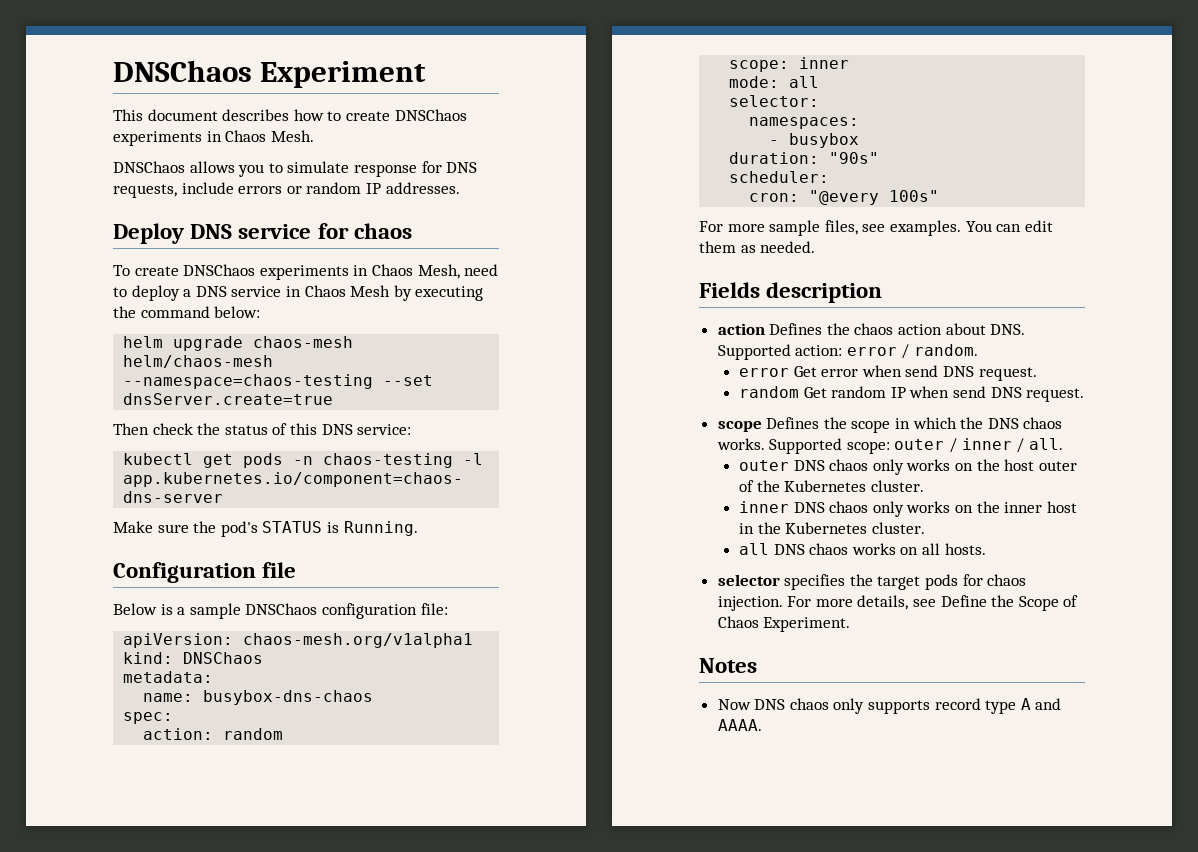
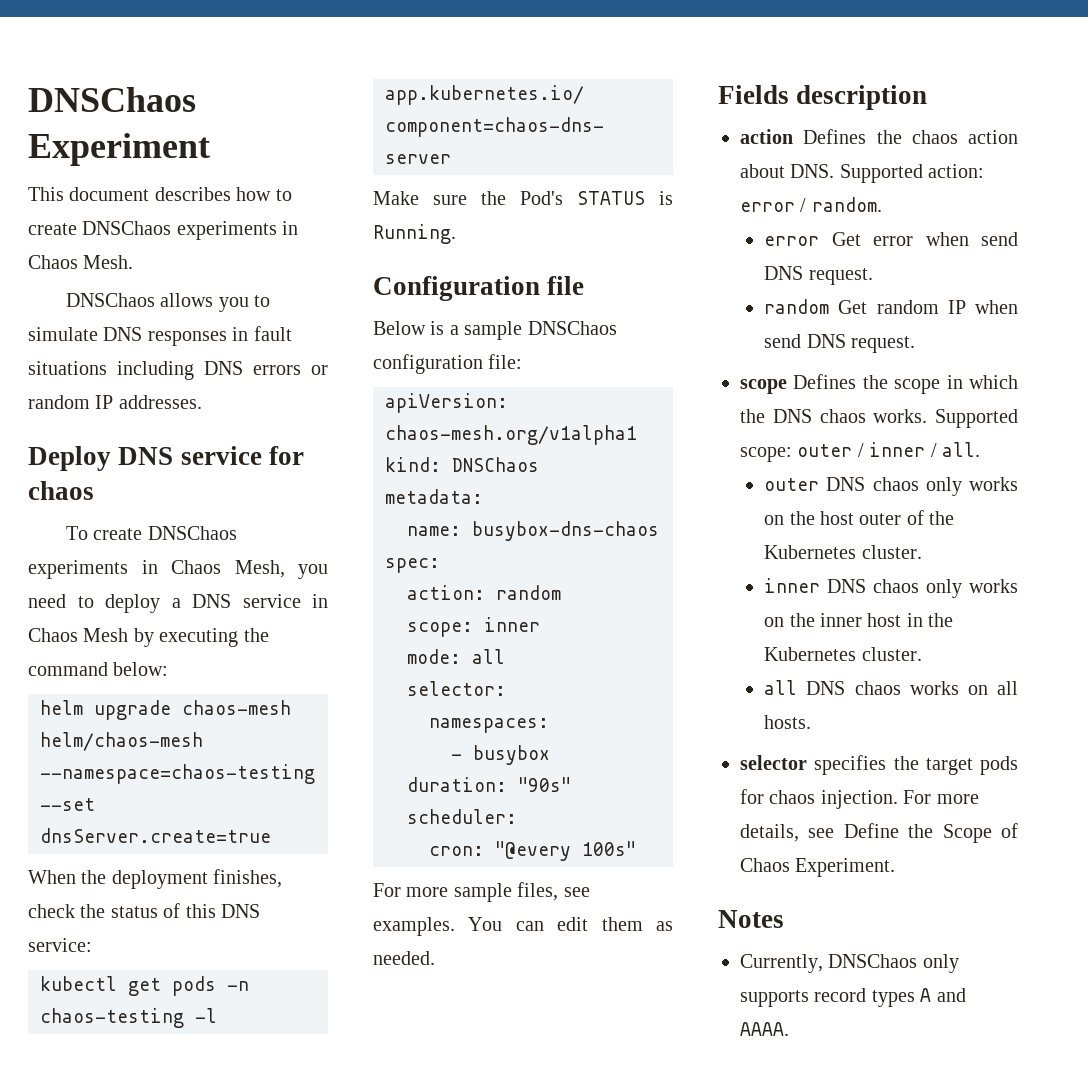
- DNSChaos allows you to simulate response for DNS requests, include errors or random IP addresses.
+ DNSChaos allows you to simulate DNS responses in fault situations including DNS errors or random IP addresses.
- To create DNSChaos experiments in Chaos Mesh, need to deploy a DNS service in Chaos Mesh by executing the command below:
+ To create DNSChaos experiments in Chaos Mesh, you need to deploy a DNS service in Chaos Mesh by executing the command below:
- Then check the status of this DNS service:
+ When the deployment finishes, check the status of this DNS service:
- Make sure the pod's STATUS is Running.
+ Make sure the Pod's STATUS is Running.
- Now DNS chaos only supports record type A and AAAA.
+ Currently, DNSChaos only supports record types A and AAAA.

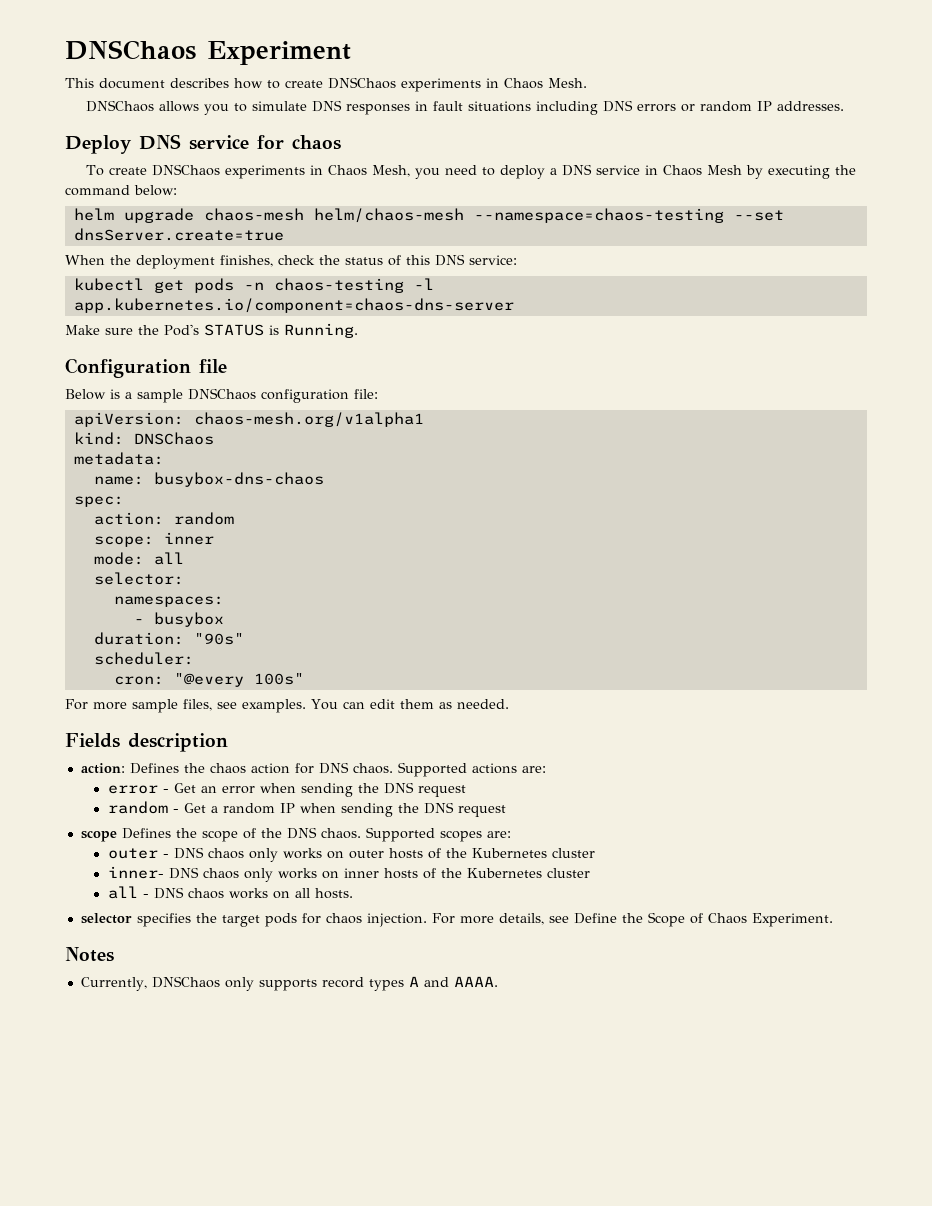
- action Defines the chaos action about DNS. Supported action: error / random.
- error Get error when send DNS request.
- random Get random IP when send DNS request.
- scope Defines the scope in which the DNS chaos works. Supported scope: outer / inner / all.
- outer DNS chaos only works on the host outer of the Kubernetes cluster.
- inner DNS chaos only works on the inner host in the Kubernetes cluster.
- all DNS chaos works on all hosts.
+ action: Defines the chaos action for DNS chaos. Supported actions are:
+ error - Get an error when sending the DNS request
+ random - Get a random IP when sending the DNS request
+ scope Defines the scope of the DNS chaos. Supported scopes are:
+ outer - DNS chaos only works on outer hosts of the Kubernetes cluster
+ inner- DNS chaos only works on inner hosts of the Kubernetes cluster
+ all - DNS chaos works on all hosts.

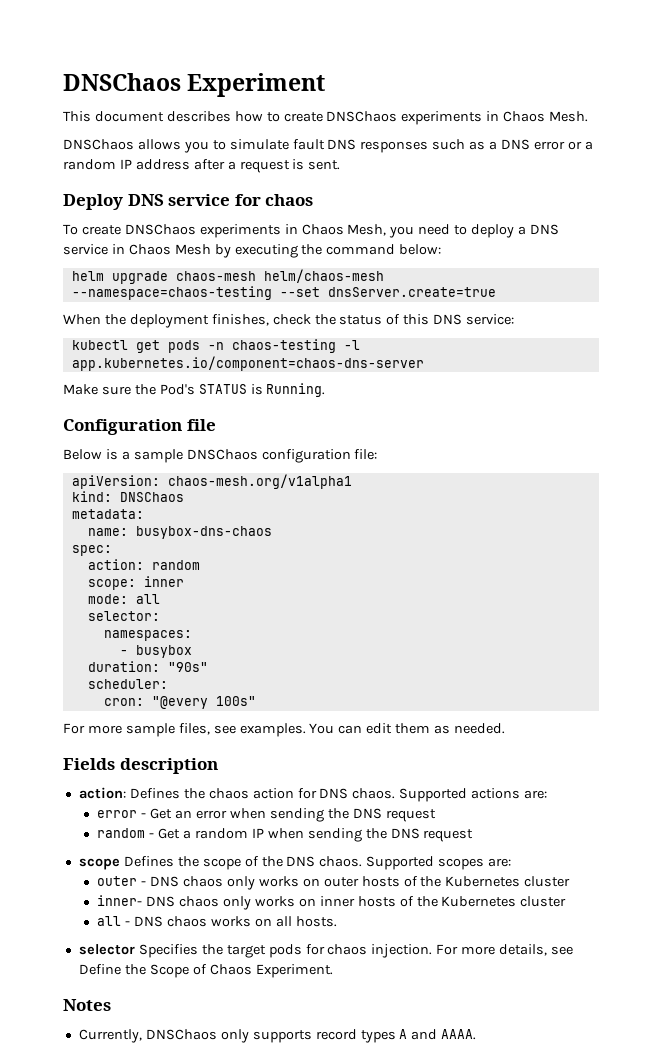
- DNSChaos allows you to simulate DNS responses in fault situations including DNS errors or random IP addresses.
+ DNSChaos allows you to simulate fault DNS responses such as a DNS error or a random IP address after a request is sent.
- selector specifies the target pods for chaos injection.
+ selector Specifies the target pods for chaos injection.

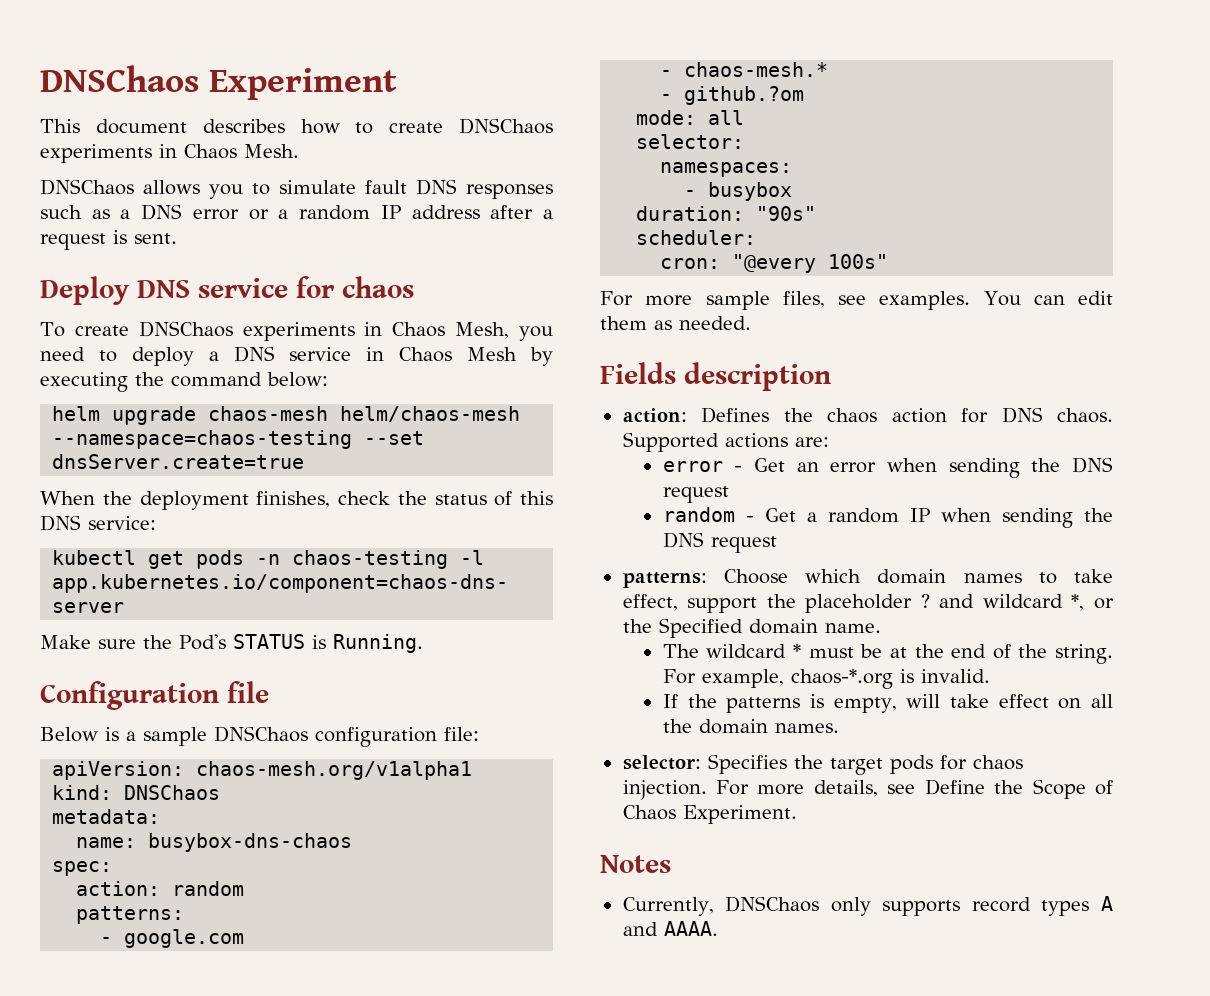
  action: random
- scope: inner
+ patterns:
+ - google.com
+ - chaos-mesh.*
+ - github.?om
- scope Defines the scope of the DNS chaos. Supported scopes are:
- outer - DNS chaos only works on outer hosts of the Kubernetes cluster
- inner- DNS chaos only works on inner hosts of the Kubernetes cluster
- all - DNS chaos works on all hosts.
- selector Specifies the target pods for chaos injection.
+ patterns: Choose which domain names to take effect, support the placeholder ? and wildcard *, or the Specified domain name.
+ The wildcard * must be at the end of the string. For example, chaos-*.org is invalid.
+ If the patterns is empty, will take effect on all the domain names.
+ selector: Specifies the target pods for chaos injection.

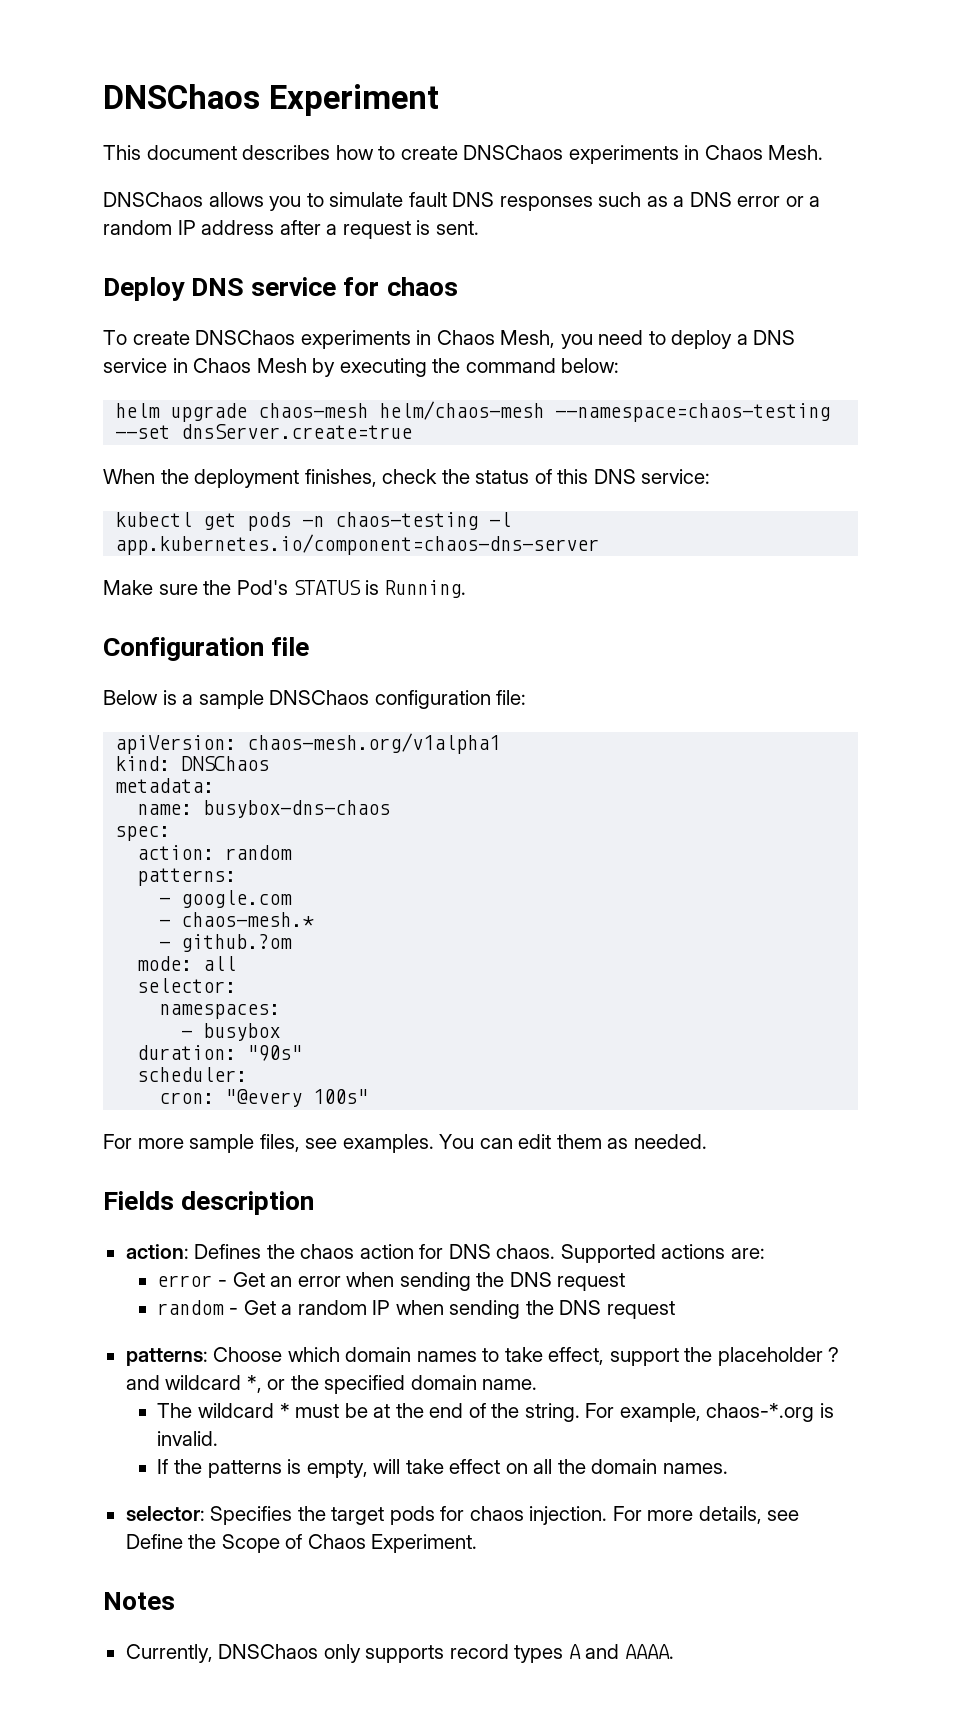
- patterns: Choose which domain names to take effect, support the placeholder ? and wildcard *, or the Specified domain name.
+ patterns: Choose which domain names to take effect, support the placeholder ? and wildcard *, or the specified domain name.

